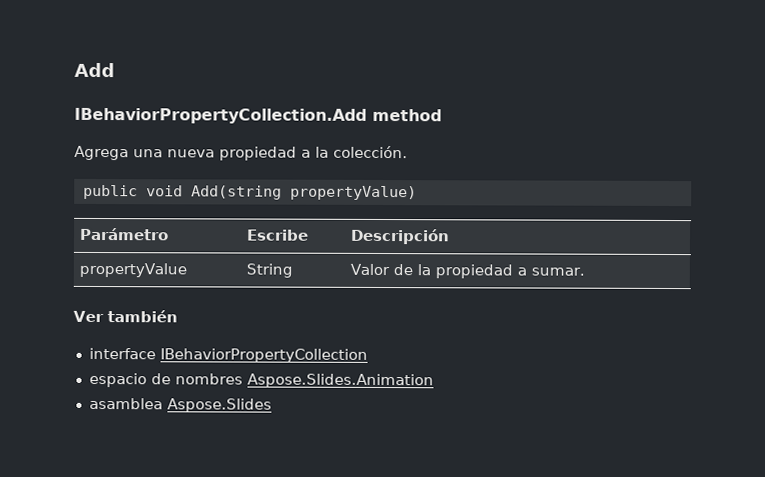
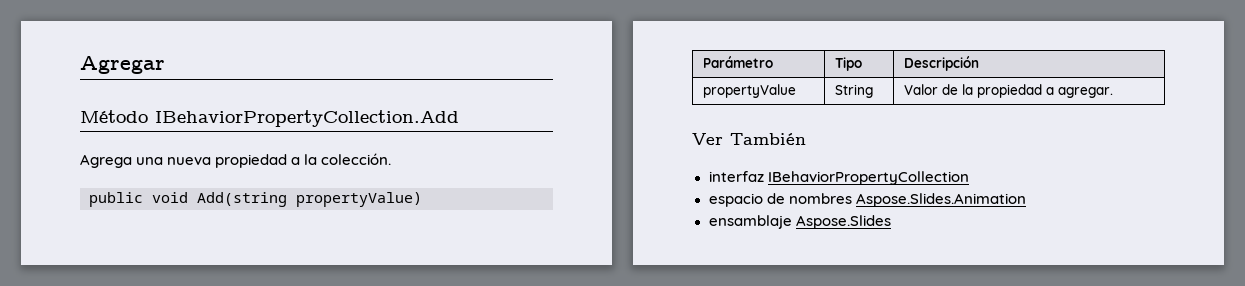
- Add
- IBehaviorPropertyCollection.Add method
+ Agregar
+ Método IBehaviorPropertyCollection.Add
- Parámetro | Escribe | Descripción
+ Parámetro | Tipo | Descripción
- propertyValue | String | Valor de la propiedad a sumar.
+ propertyValue | String | Valor de la propiedad a agregar.
- Ver también
- interface IBehaviorPropertyCollection
+ Ver También
+ interfaz IBehaviorPropertyCollection
- asamblea Aspose.Slides
+ ensamblaje Aspose.Slides

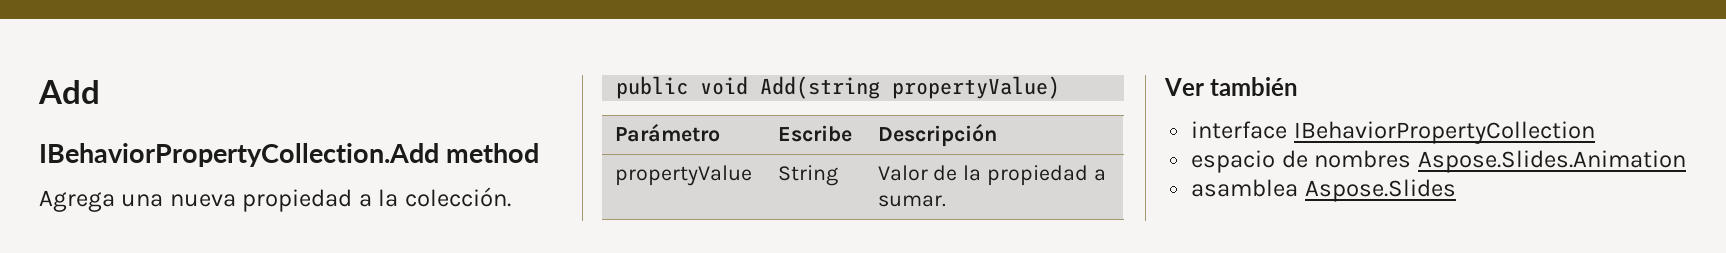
- Agregar
- Método IBehaviorPropertyCollection.Add
+ Add
+ IBehaviorPropertyCollection.Add method
- Parámetro | Tipo | Descripción
+ Parámetro | Escribe | Descripción
- propertyValue | String | Valor de la propiedad a agregar.
+ propertyValue | String | Valor de la propiedad a sumar.
- Ver También
- interfaz IBehaviorPropertyCollection
+ Ver también
+ interface IBehaviorPropertyCollection
- ensamblaje Aspose.Slides
+ asamblea Aspose.Slides

